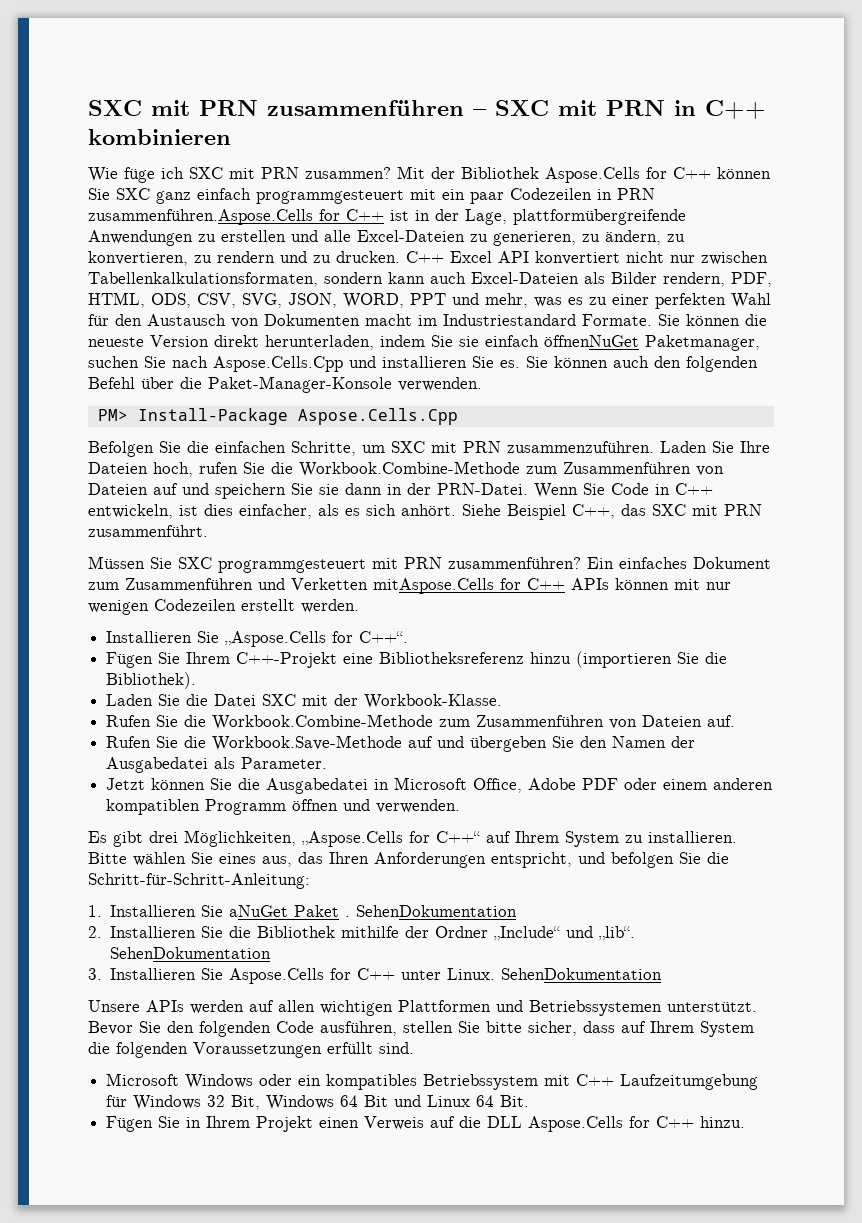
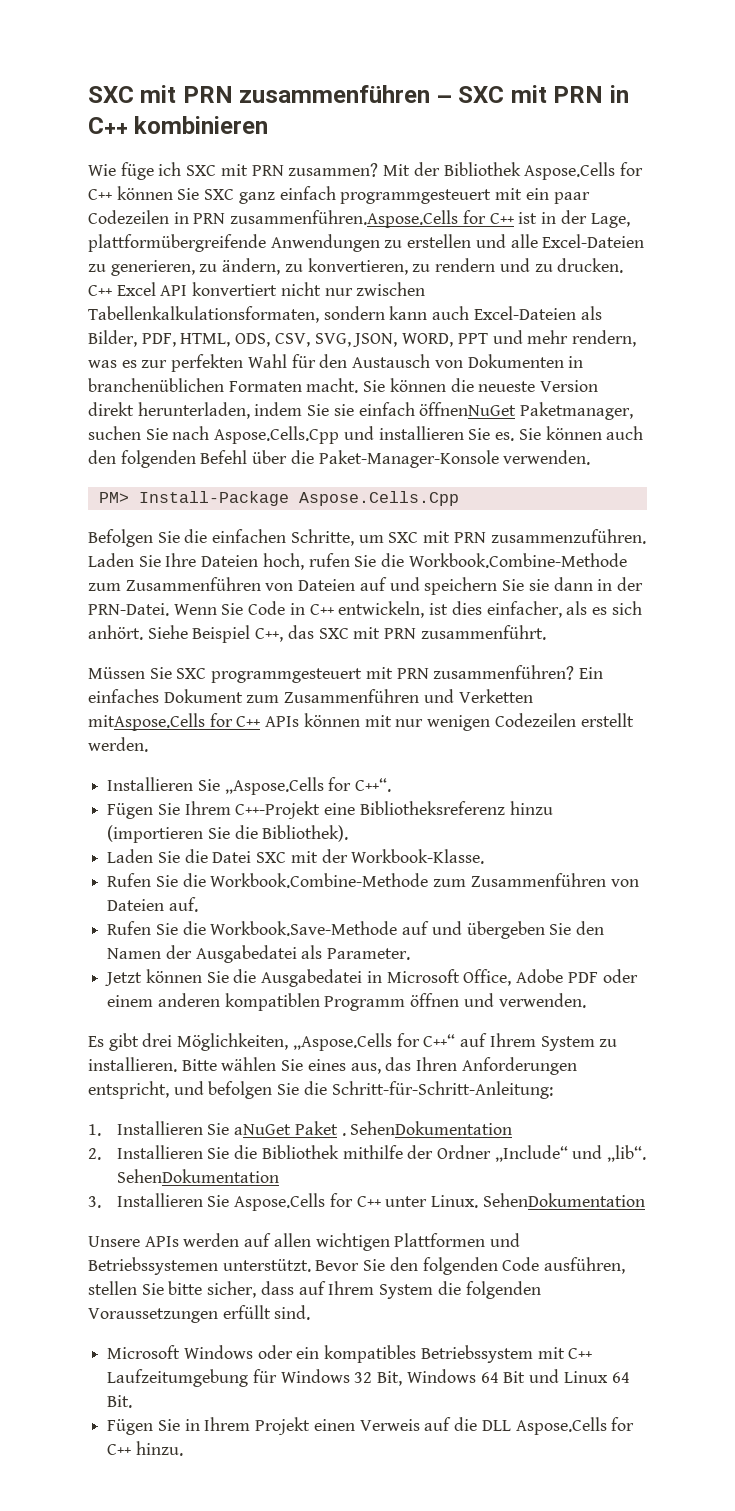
- C++ Excel API konvertiert nicht nur zwischen Tabellenkalkulationsformaten, sondern kann auch Excel-Dateien als Bilder rendern, PDF, HTML, ODS, CSV, SVG, JSON, WORD, PPT und mehr, was es zu einer perfekten Wahl für den Austausch von Dokumenten macht im Industriestandard Formate.
+ C++ Excel API konvertiert nicht nur zwischen Tabellenkalkulationsformaten, sondern kann auch Excel-Dateien als Bilder, PDF, HTML, ODS, CSV, SVG, JSON, WORD, PPT und mehr rendern, was es zur perfekten Wahl für den Austausch von Dokumenten in branchenüblichen Formaten macht.

